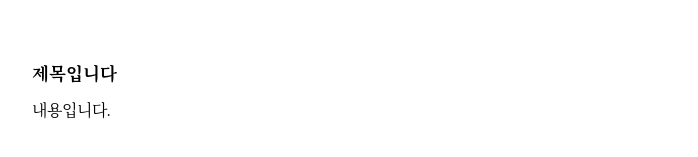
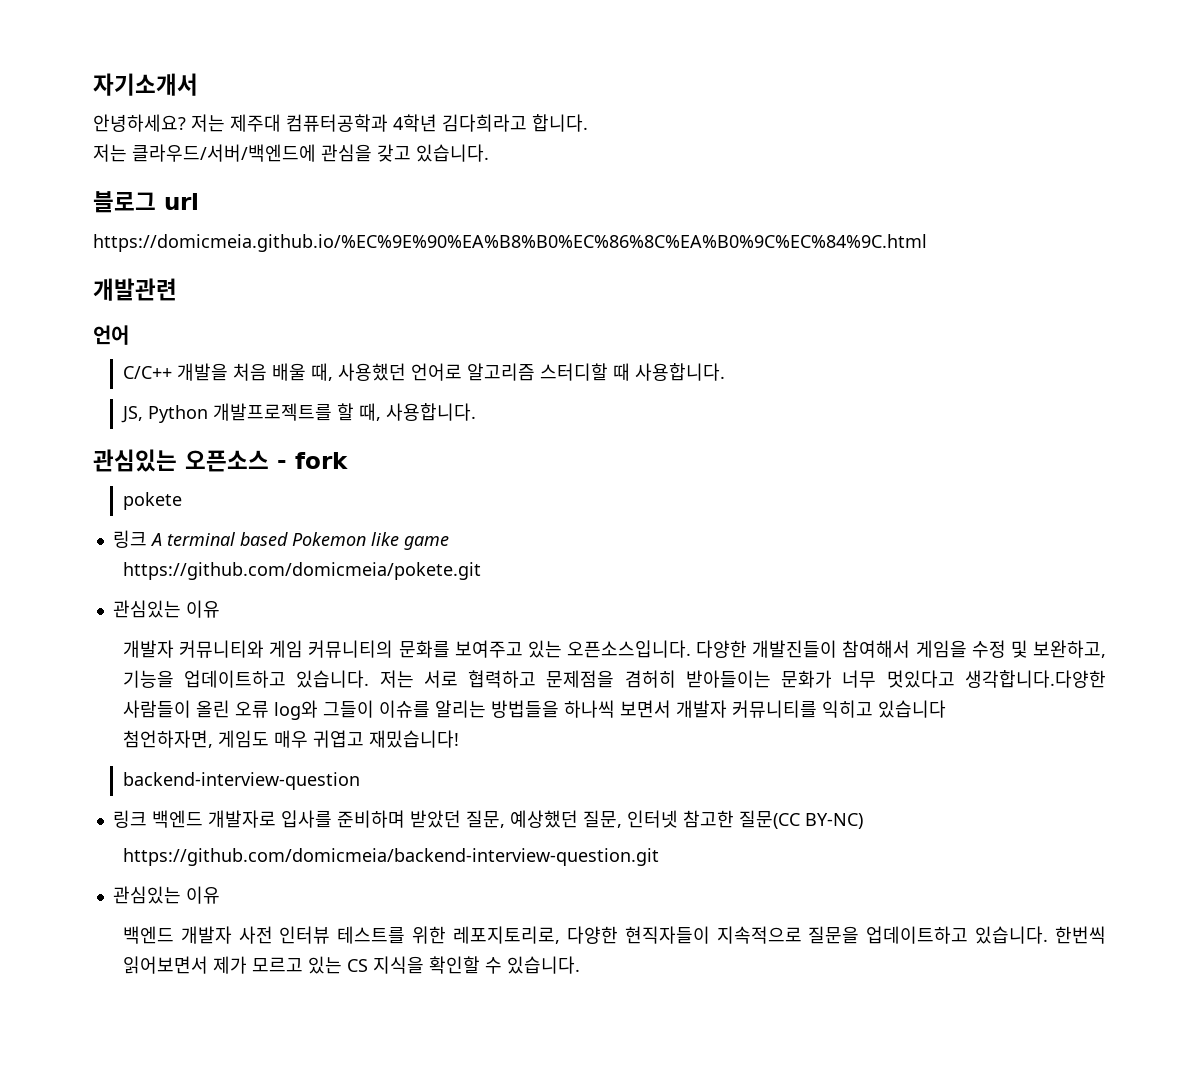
- 제목입니다
- 내용입니다.
+ 자기소개서
+ 안녕하세요? 저는 제주대 컴퓨터공학과 4학년 김다희라고 합니다.
+ 저는 클라우드/서버/백엔드에 관심을 갖고 있습니다.
+ 블로그 url
+ https://domicmeia.github.io/%EC%9E%90%EA%B8%B0%EC%86%8C%EA%B0%9C%EC%84%9C.html
+ 개발관련
+ 언어
+ C/C++ 개발을 처음 배울 때, 사용했던 언어로 알고리즘 스터디할 때 사용합니다.
+ JS, Python 개발프로젝트를 할 때, 사용합니다.
+ 관심있는 오픈소스 - fork
+ pokete
+ 링크 A terminal based Pokemon like game
+ https://github.com/domicmeia/pokete.git
+ 관심있는 이유
+ 개발자 커뮤니티와 게임 커뮤니티의 문화를 보여주고 있는 오픈소스입니다. 다양한 개발진들이 참여해서 게임을 수정 및 보완하고, 기능을 업데이트하고 있습니다. 저는 서로 협력하고 문제점을 겸허히 받아들이는 문화가 너무 멋있다고 생각합니다.다양한 사람들이 올린 오류 log와 그들이 이슈를 알리는 방법들을 하나씩 보면서 개발자 커뮤니티를 익히고 있습니다
+ 첨언하자면, 게임도 매우 귀엽고 재밌습니다!
+ backend-interview-question
+ 링크 백엔드 개발자로 입사를 준비하며 받았던 질문, 예상했던 질문, 인터넷 참고한 질문(CC BY-NC)
+ https://github.com/domicmeia/backend-interview-question.git
+ 관심있는 이유
+ 백엔드 개발자 사전 인터뷰 테스트를 위한 레포지토리로, 다양한 현직자들이 지속적으로 질문을 업데이트하고 있습니다. 한번씩 읽어보면서 제가 모르고 있는 CS 지식을 확인할 수 있습니다.

